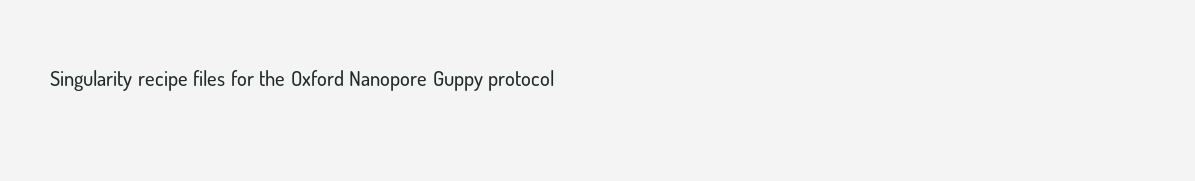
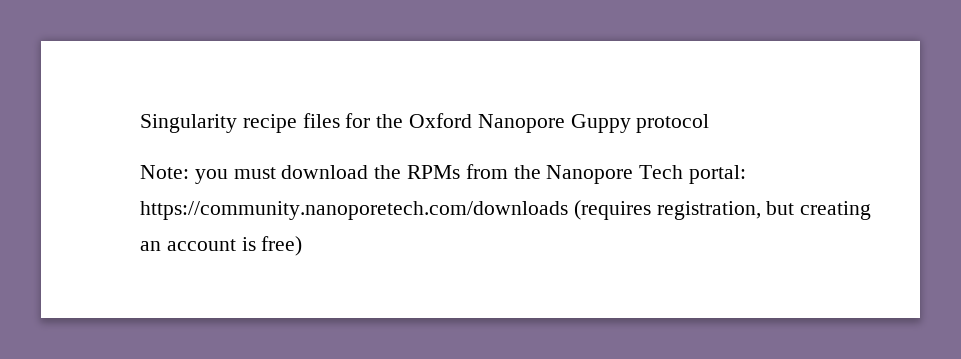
+ Note: you must download the RPMs from the Nanopore Tech portal: https://community.nanoporetech.com/downloads (requires registration, but creating an account is free)

